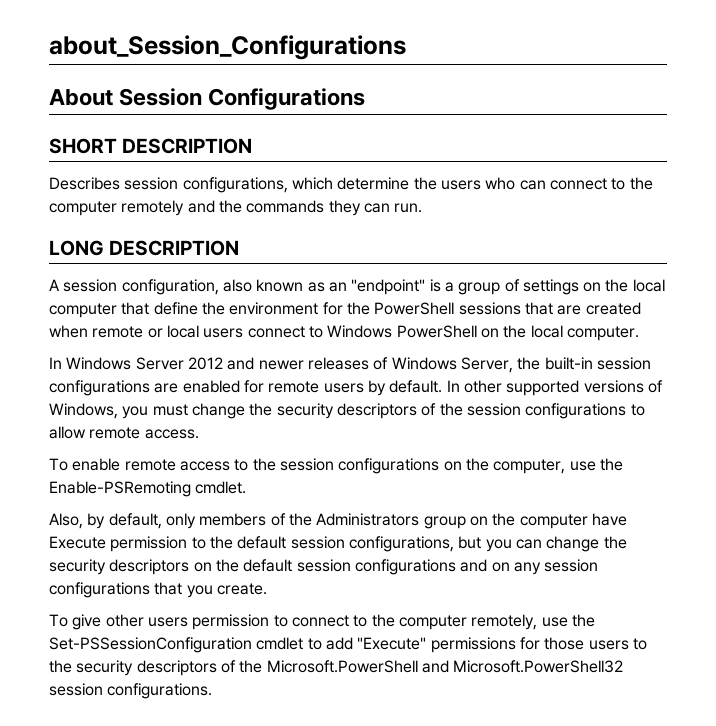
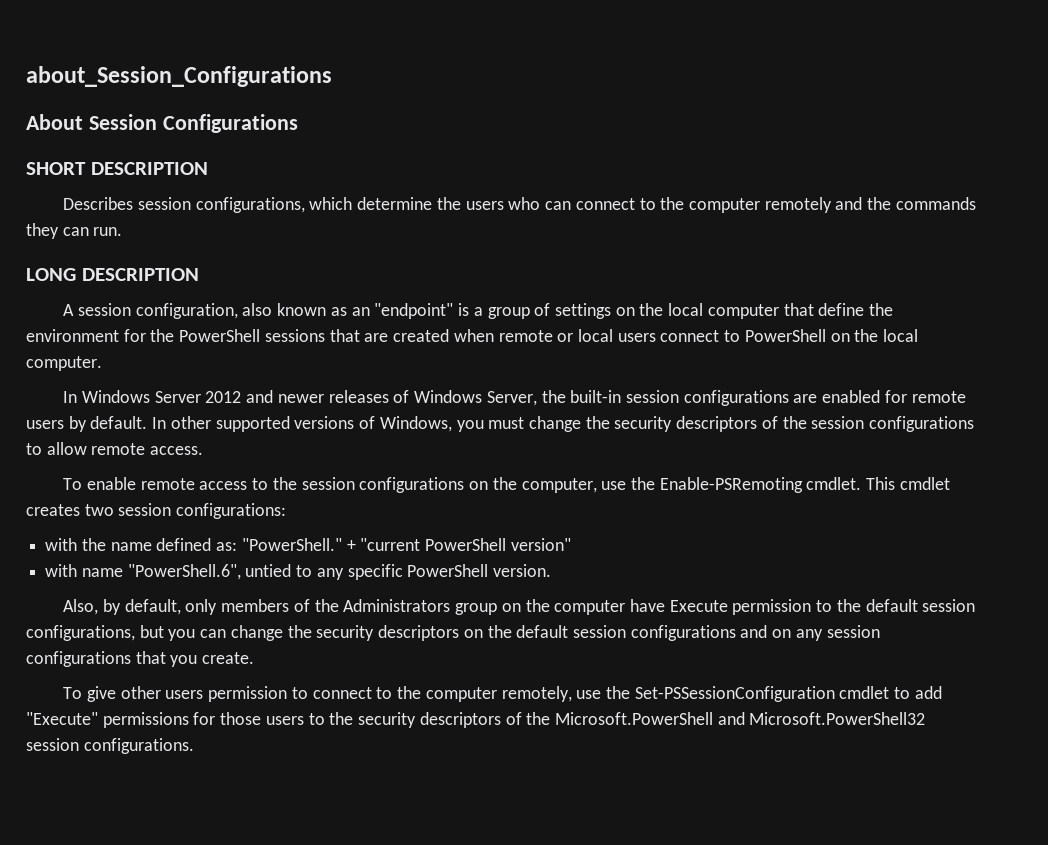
- A session configuration, also known as an "endpoint" is a group of settings on the local computer that define the environment for the PowerShell sessions that are created when remote or local users connect to Windows PowerShell on the local computer.
+ A session configuration, also known as an "endpoint" is a group of settings on the local computer that define the environment for the PowerShell sessions that are created when remote or local users connect to PowerShell on the local computer.
+ This cmdlet creates two session configurations:
+ with the name defined as: "PowerShell." + "current PowerShell version"
+ with name "PowerShell.6", untied to any specific PowerShell version.

